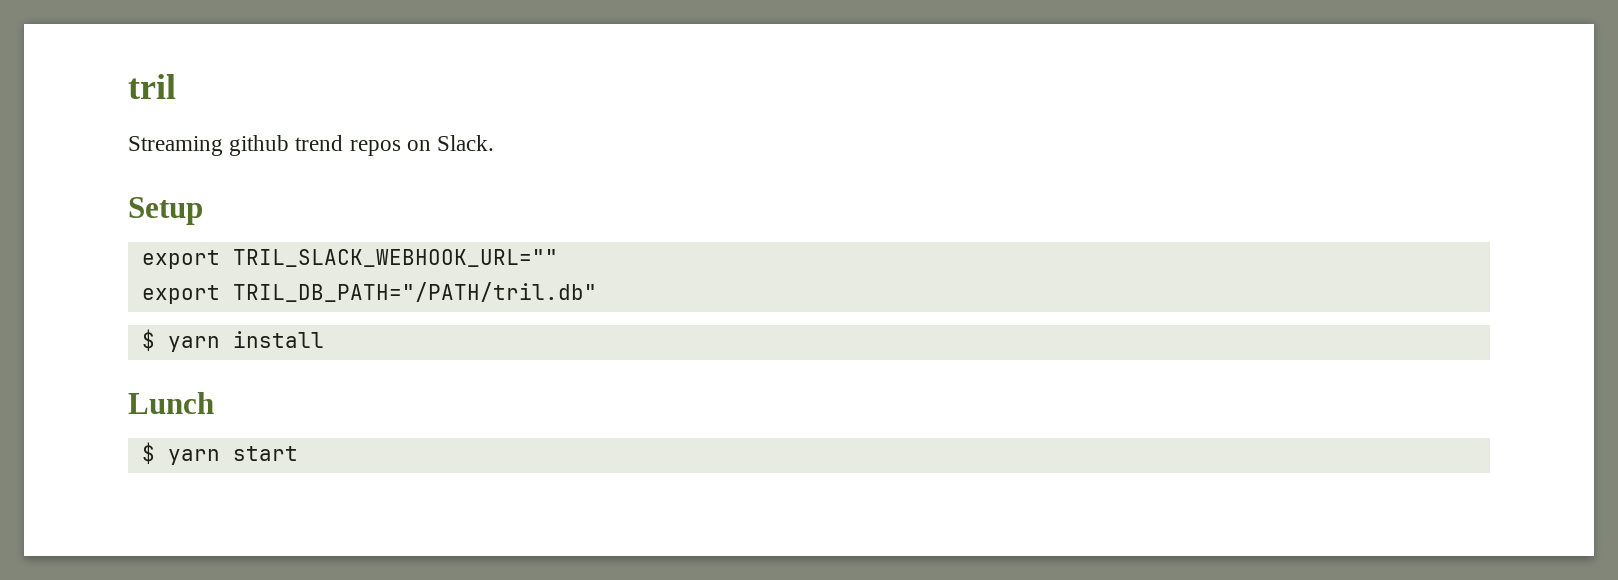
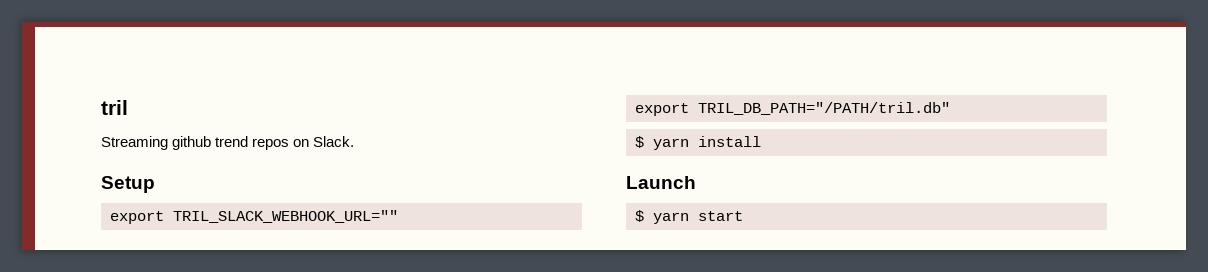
- Lunch
+ Launch

